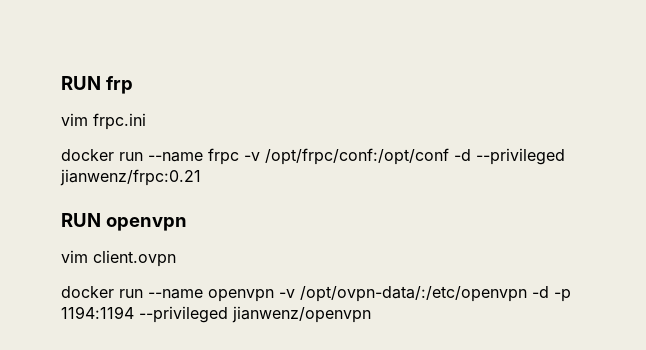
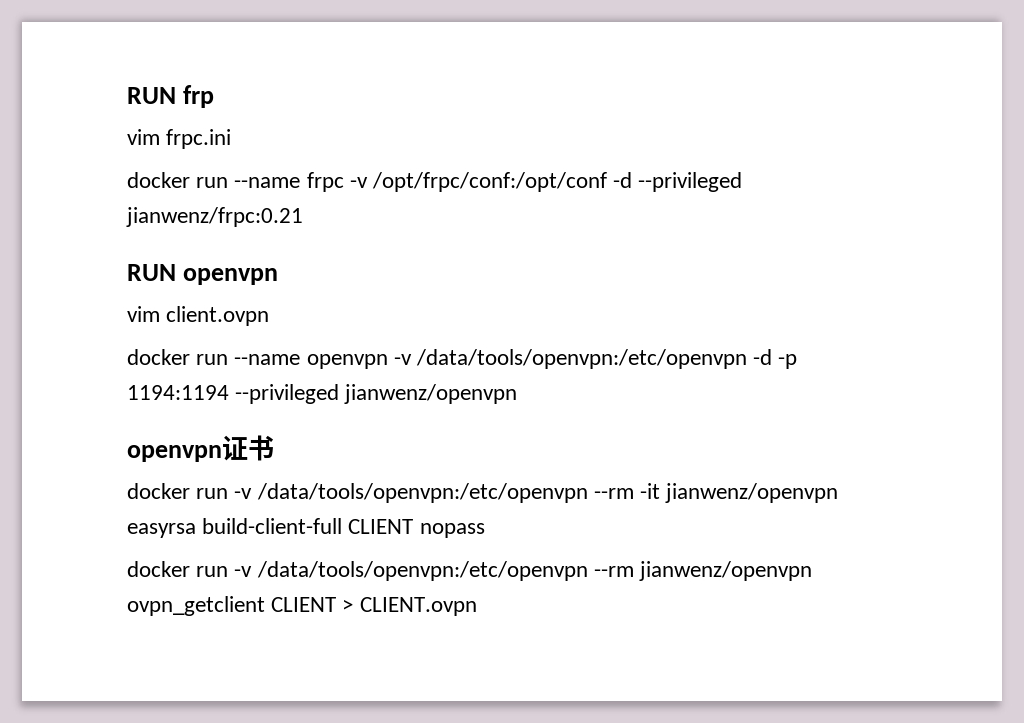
- docker run --name openvpn -v /opt/ovpn-data/:/etc/openvpn -d -p 1194:1194 --privileged jianwenz/openvpn
+ docker run --name openvpn -v /data/tools/openvpn:/etc/openvpn -d -p 1194:1194 --privileged jianwenz/openvpn
+ openvpn证书
+ docker run -v /data/tools/openvpn:/etc/openvpn --rm -it jianwenz/openvpn easyrsa build-client-full CLIENT nopass
+ docker run -v /data/tools/openvpn:/etc/openvpn --rm jianwenz/openvpn ovpn_getclient CLIENT > CLIENT.ovpn

